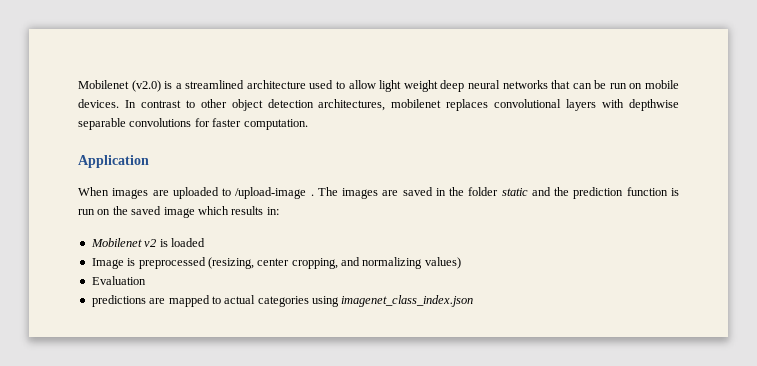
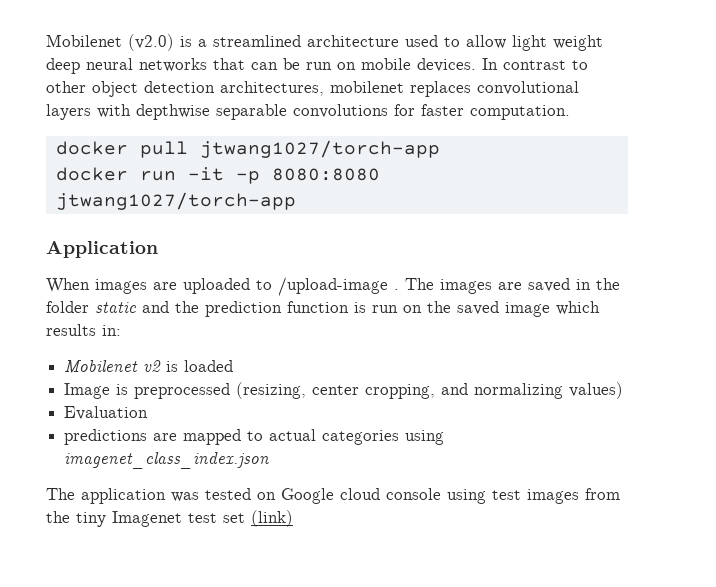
+ docker pull jtwang1027/torch-app
+ docker run -it -p 8080:8080 jtwang1027/torch-app
+ The application was tested on Google cloud console using test images from the tiny Imagenet test set (link)

